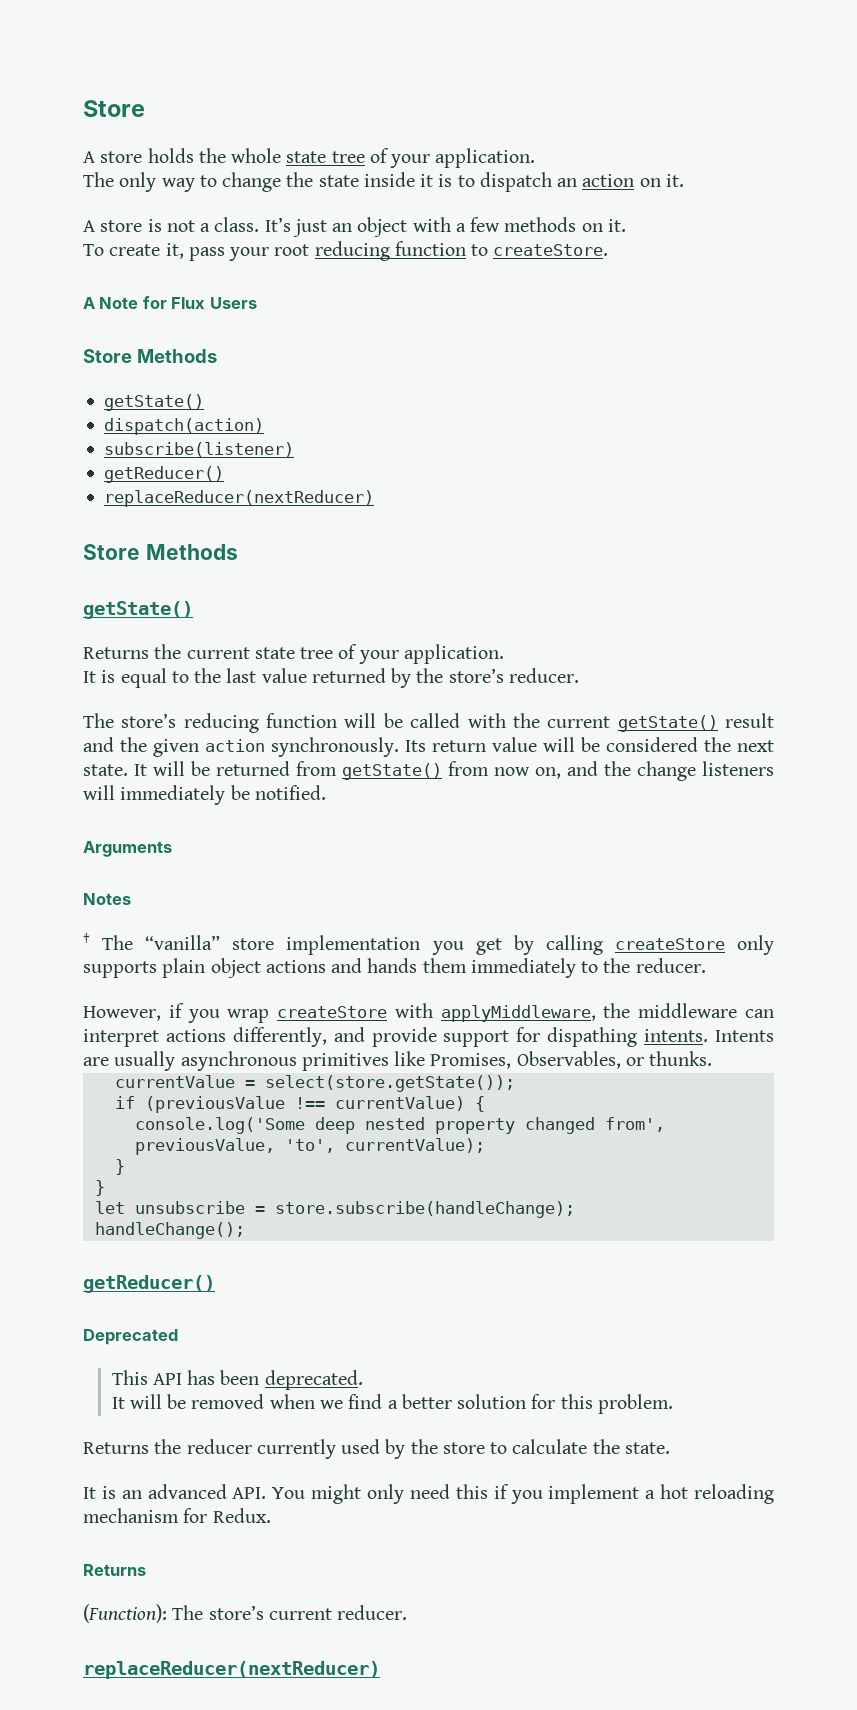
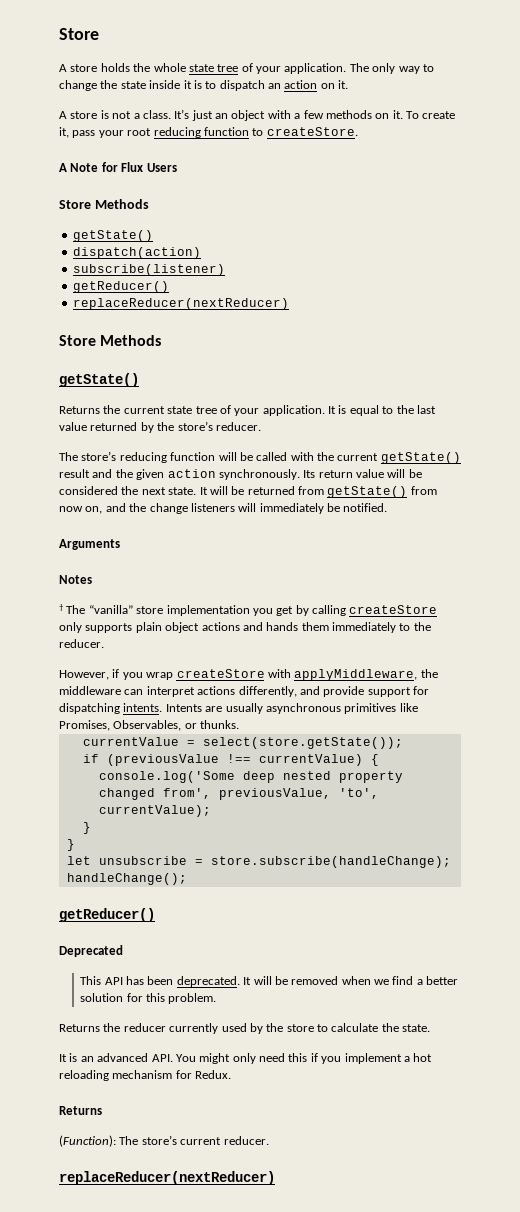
- A store holds the whole state tree of your application.
- The only way to change the state inside it is to dispatch an action on it.
+ A store holds the whole state tree of your application. The only way to change the state inside it is to dispatch an action on it.
- It’s just an object with a few methods on it.
- To create it, pass your root reducing function to createStore.
+ It’s just an object with a few methods on it. To create it, pass your root reducing function to createStore.
- Returns the current state tree of your application.
- It is equal to the last value returned by the store’s reducer.
+ Returns the current state tree of your application. It is equal to the last value returned by the store’s reducer.
- However, if you wrap createStore with applyMiddleware, the middleware can interpret actions differently, and provide support for dispathing intents.
+ However, if you wrap createStore with applyMiddleware, the middleware can interpret actions differently, and provide support for dispatching intents.
- This API has been deprecated.
- It will be removed when we find a better solution for this problem.
+ This API has been deprecated. It will be removed when we find a better solution for this problem.

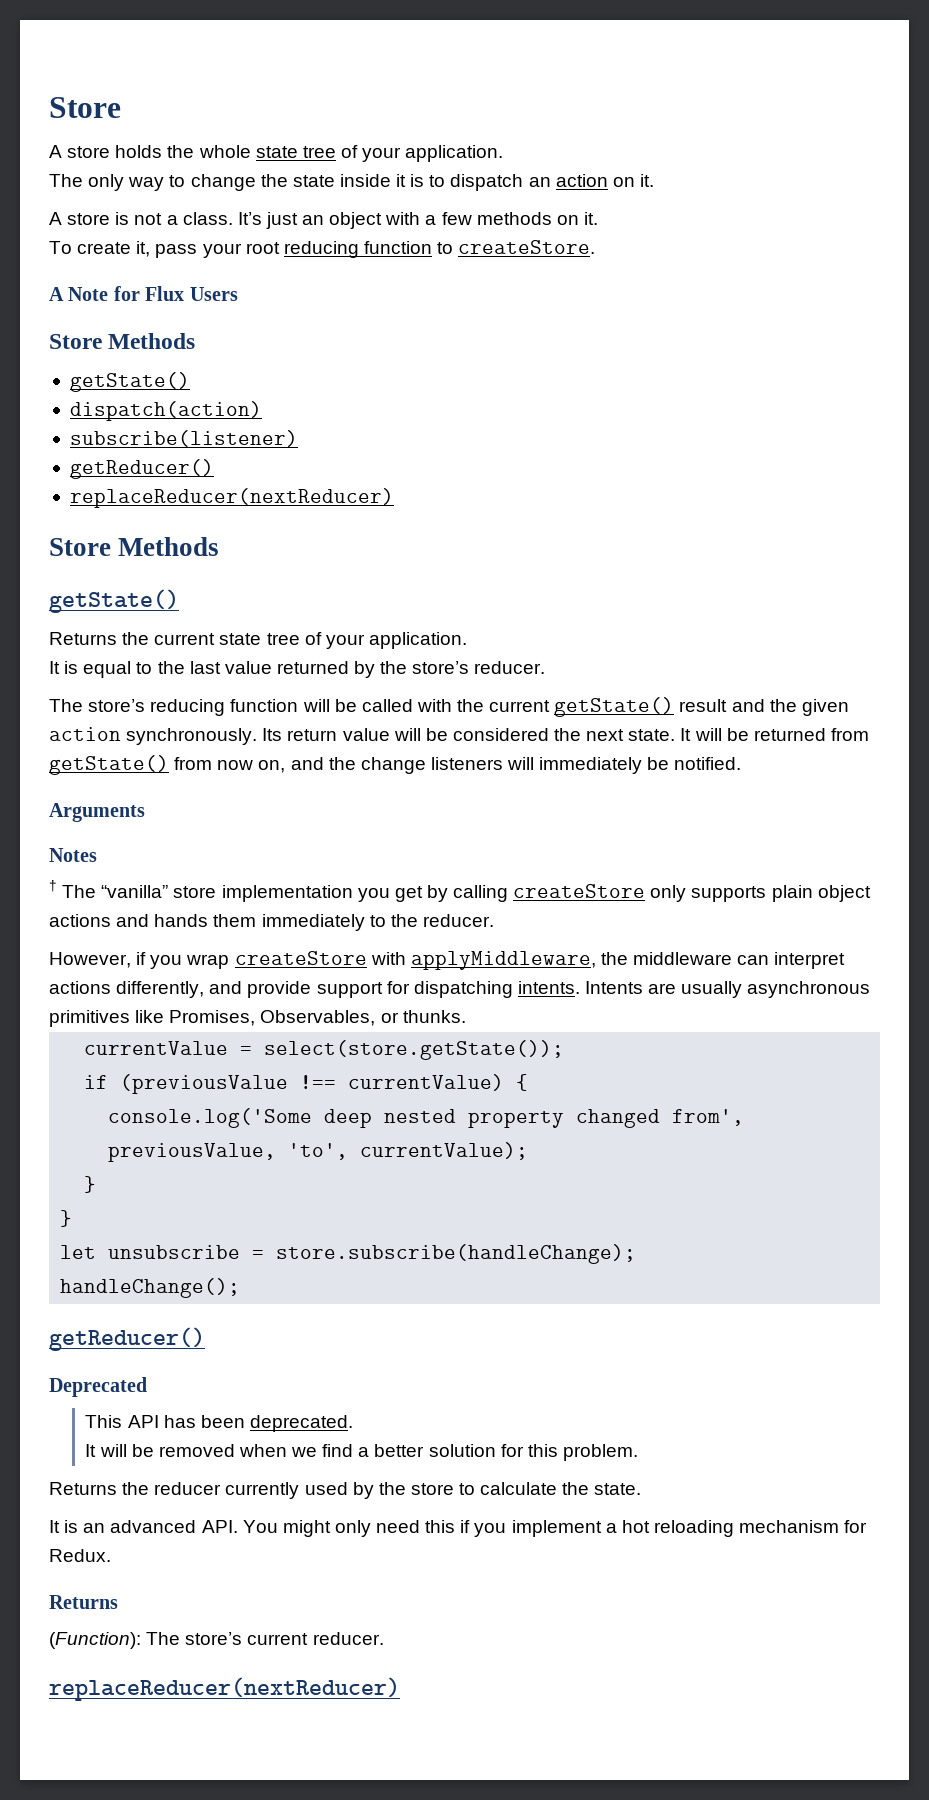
- A store holds the whole state tree of your application. The only way to change the state inside it is to dispatch an action on it.
+ A store holds the whole state tree of your application.
+ The only way to change the state inside it is to dispatch an action on it.
- It’s just an object with a few methods on it. To create it, pass your root reducing function to createStore.
+ It’s just an object with a few methods on it.
+ To create it, pass your root reducing function to createStore.
- Returns the current state tree of your application. It is equal to the last value returned by the store’s reducer.
+ Returns the current state tree of your application.
+ It is equal to the last value returned by the store’s reducer.
- This API has been deprecated. It will be removed when we find a better solution for this problem.
+ This API has been deprecated.
+ It will be removed when we find a better solution for this problem.

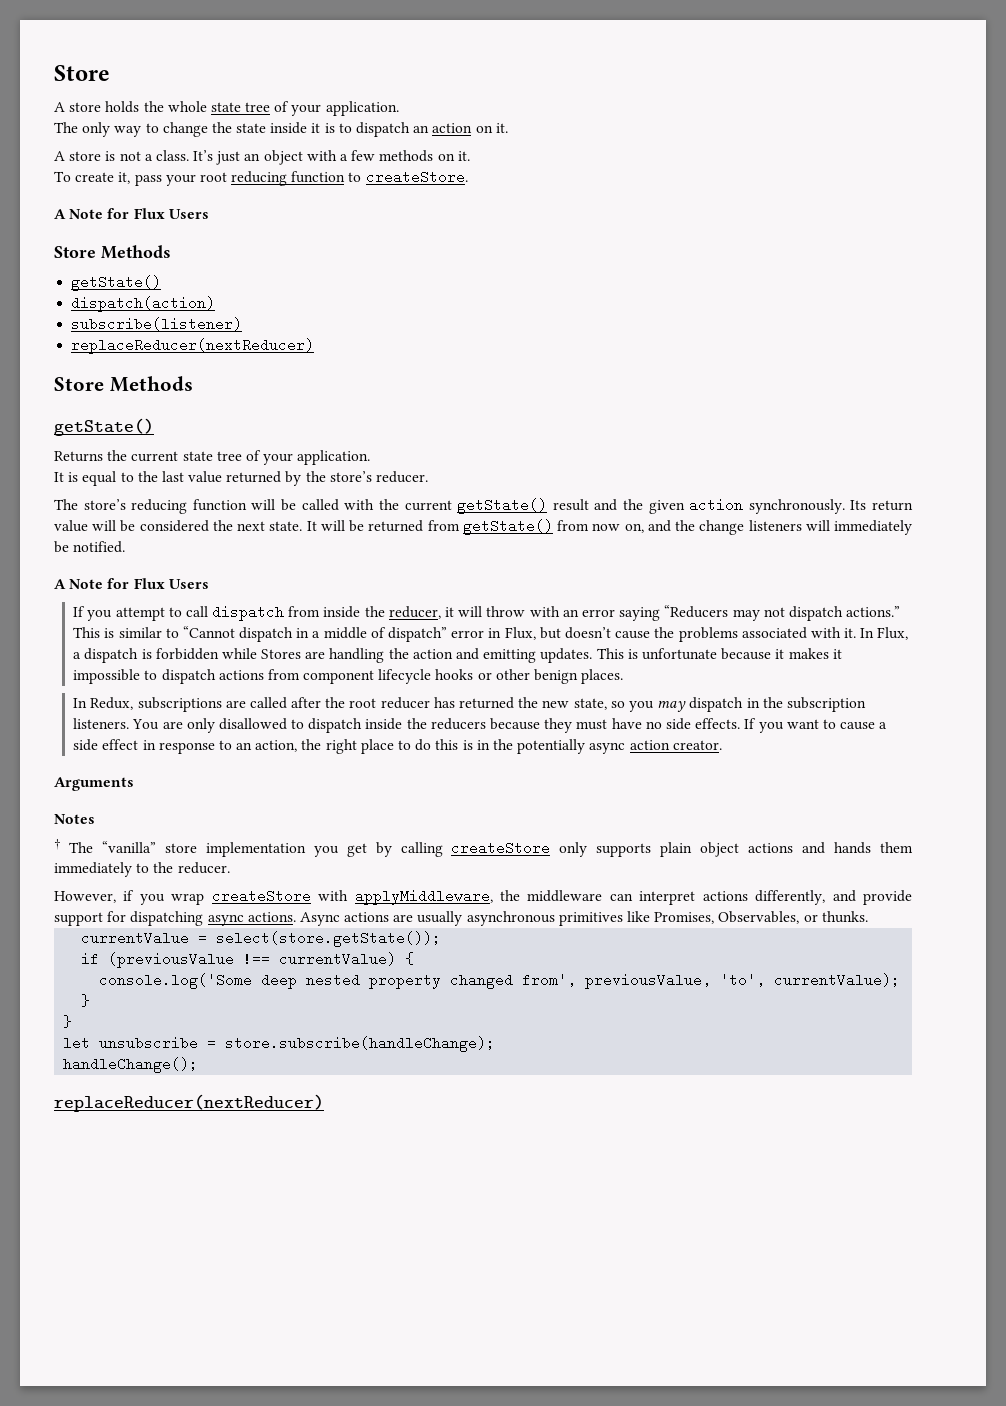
  subscribe(listener)
- getReducer()
  It will be returned from getState() from now on, and the change listeners will immediately be notified.
+ A Note for Flux Users
+ If you attempt to call dispatch from inside the reducer, it will throw with an error saying “Reducers may not dispatch actions.” This is similar to “Cannot dispatch in a middle of dispatch” error in Flux, but doesn’t cause the problems associated with it. In Flux, a dispatch is forbidden while Stores are handling the action and emitting updates. This is unfortunate because it makes it impossible to dispatch actions from component lifecycle hooks or other benign places.
+ In Redux, subscriptions are called after the root reducer has returned the new state, so you may dispatch in the subscription listeners. You are only disallowed to dispatch inside the reducers because they must have no side effects. If you want to cause a side effect in response to an action, the right place to do this is in the potentially async action creator.
- However, if you wrap createStore with applyMiddleware, the middleware can interpret actions differently, and provide support for dispatching intents. Intents are usually asynchronous primitives like Promises, Observables, or thunks.
+ However, if you wrap createStore with applyMiddleware, the middleware can interpret actions differently, and provide support for dispatching async actions. Async actions are usually asynchronous primitives like Promises, Observables, or thunks.
  handleChange();
- getReducer()
- Deprecated
- This API has been deprecated.
- It will be removed when we find a better solution for this problem.
- Returns the reducer currently used by the store to calculate the state.
- It is an advanced API. You might only need this if you implement a hot reloading mechanism for Redux.
- Returns
- (Function): The store’s current reducer.

